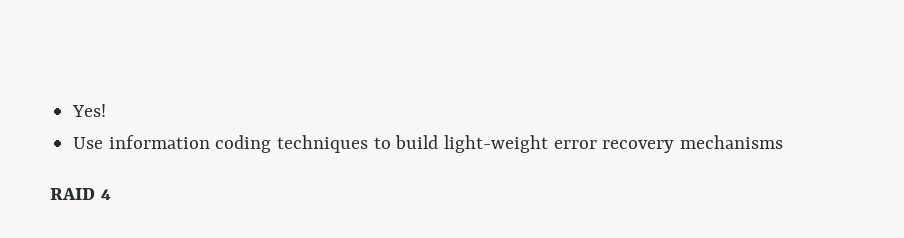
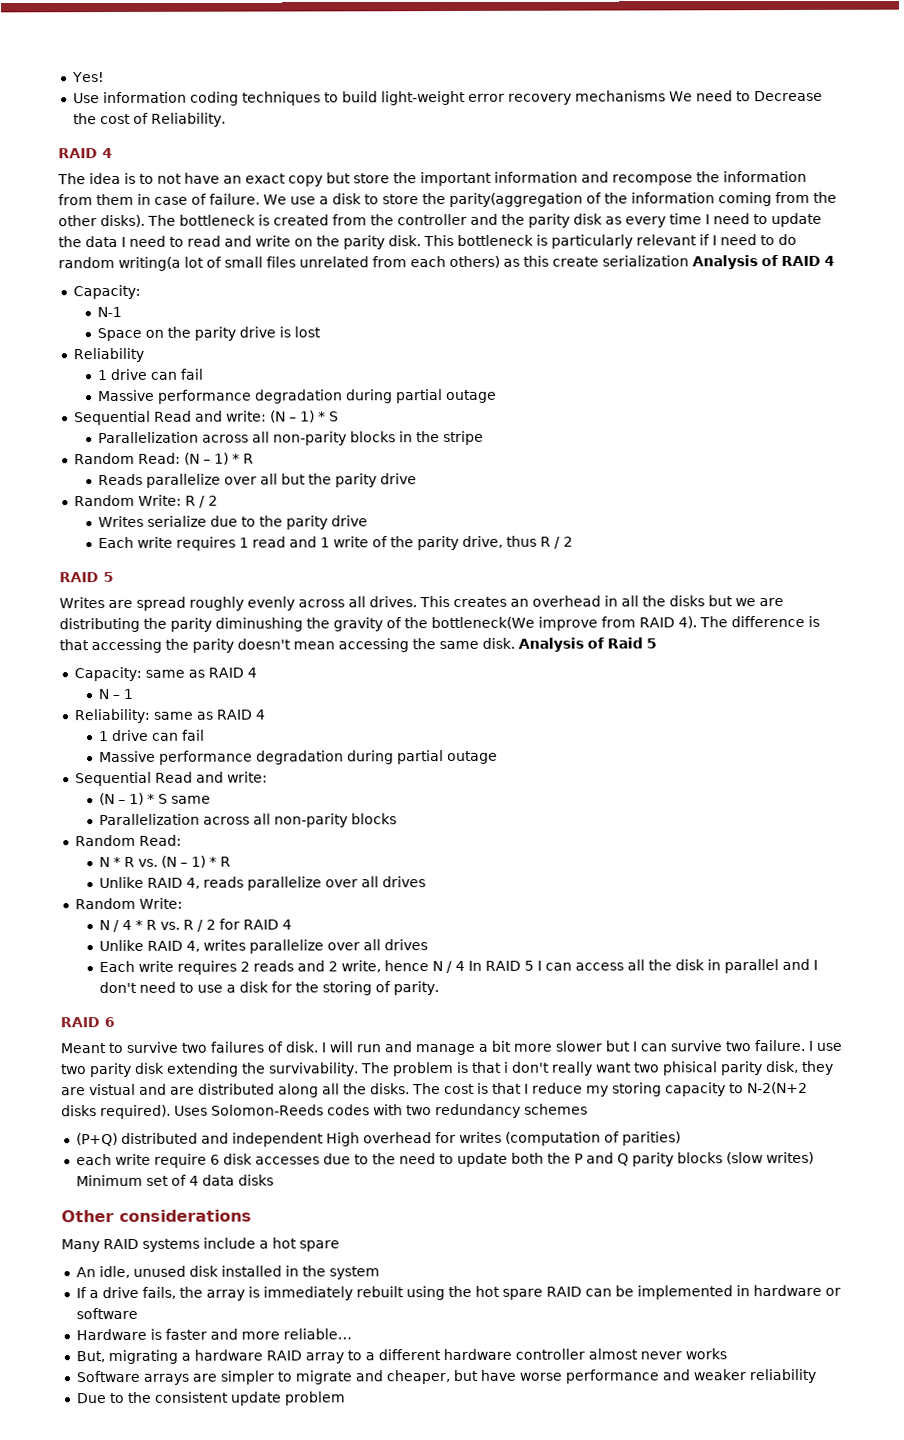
- Use information coding techniques to build light-weight error recovery mechanisms
+ Use information coding techniques to build light-weight error recovery mechanisms We need to Decrease the cost of Reliability.
  RAID 4
+ The idea is to not have an exact copy but store the important information and recompose the information from them in case of failure. We use a disk to store the parity(aggregation of the information coming from the other disks). The bottleneck is created from the controller and the parity disk as every time I need to update the data I need to read and write on the parity disk. This bottleneck is particularly relevant if I need to do random writing(a lot of small files unrelated from each others) as this create serialization Analysis of RAID 4
+ Capacity:
+ N-1
+ Space on the parity drive is lost
+ Reliability
+ 1 drive can fail
+ Massive performance degradation during partial outage
+ Sequential Read and write: (N – 1) * S
+ Parallelization across all non-parity blocks in the stripe
+ Random Read: (N – 1) * R
+ Reads parallelize over all but the parity drive
+ Random Write: R / 2
+ Writes serialize due to the parity drive
+ Each write requires 1 read and 1 write of the parity drive, thus R / 2
+ RAID 5
+ Writes are spread roughly evenly across all drives. This creates an overhead in all the disks but we are distributing the parity diminushing the gravity of the bottleneck(We improve from RAID 4). The difference is that accessing the parity doesn't mean accessing the same disk. Analysis of Raid 5
+ Capacity: same as RAID 4
+ N – 1
+ Reliability: same as RAID 4
+ 1 drive can fail
+ Massive performance degradation during partial outage
+ Sequential Read and write:
+ (N – 1) * S same
+ Parallelization across all non-parity blocks
+ Random Read:
+ N * R vs. (N – 1) * R
+ Unlike RAID 4, reads parallelize over all drives
+ Random Write:
+ N / 4 * R vs. R / 2 for RAID 4
+ Unlike RAID 4, writes parallelize over all drives
+ Each write requires 2 reads and 2 write, hence N / 4 In RAID 5 I can access all the disk in parallel and I don't need to use a disk for the storing of parity.
+ RAID 6
+ Meant to survive two failures of disk. I will run and manage a bit more slower but I can survive two failure. I use two parity disk extending the survivability. The problem is that i don't really want two phisical parity disk, they are vistual and are distributed along all the disks. The cost is that I reduce my storing capacity to N-2(N+2 disks required). Uses Solomon-Reeds codes with two redundancy schemes
+ (P+Q) distributed and independent High overhead for writes (computation of parities)
+ each write require 6 disk accesses due to the need to update both the P and Q parity blocks (slow writes) Minimum set of 4 data disks
+ Other considerations
+ Many RAID systems include a hot spare
+ An idle, unused disk installed in the system
+ If a drive fails, the array is immediately rebuilt using the hot spare RAID can be implemented in hardware or software
+ Hardware is faster and more reliable…
+ But, migrating a hardware RAID array to a different hardware controller almost never works
+ Software arrays are simpler to migrate and cheaper, but have worse performance and weaker reliability
+ Due to the consistent update problem

